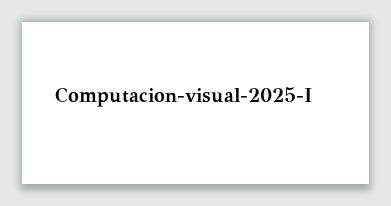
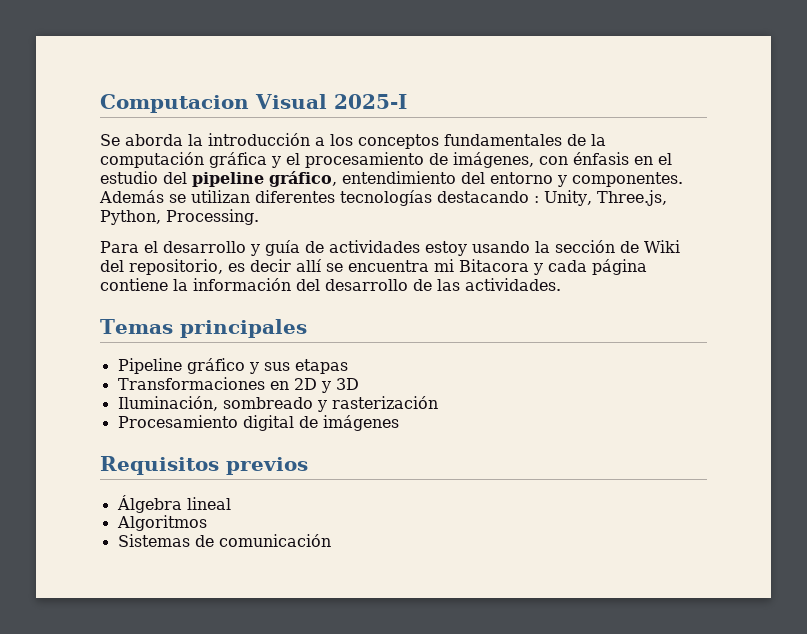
- Computacion-visual-2025-I
+ Computacion Visual 2025-I
+ Se aborda la introducción a los conceptos fundamentales de la computación gráfica y el procesamiento de imágenes, con énfasis en el estudio del pipeline gráfico, entendimiento del entorno y componentes. Además se utilizan diferentes tecnologías destacando : Unity, Three.js, Python, Processing.
+ Para el desarrollo y guía de actividades estoy usando la sección de Wiki del repositorio, es decir allí se encuentra mi Bitacora y cada página contiene la información del desarrollo de las actividades.
+ Temas principales
+ Pipeline gráfico y sus etapas
+ Transformaciones en 2D y 3D
+ Iluminación, sombreado y rasterización
+ Procesamiento digital de imágenes
+ Requisitos previos
+ Álgebra lineal
+ Algoritmos
+ Sistemas de comunicación

